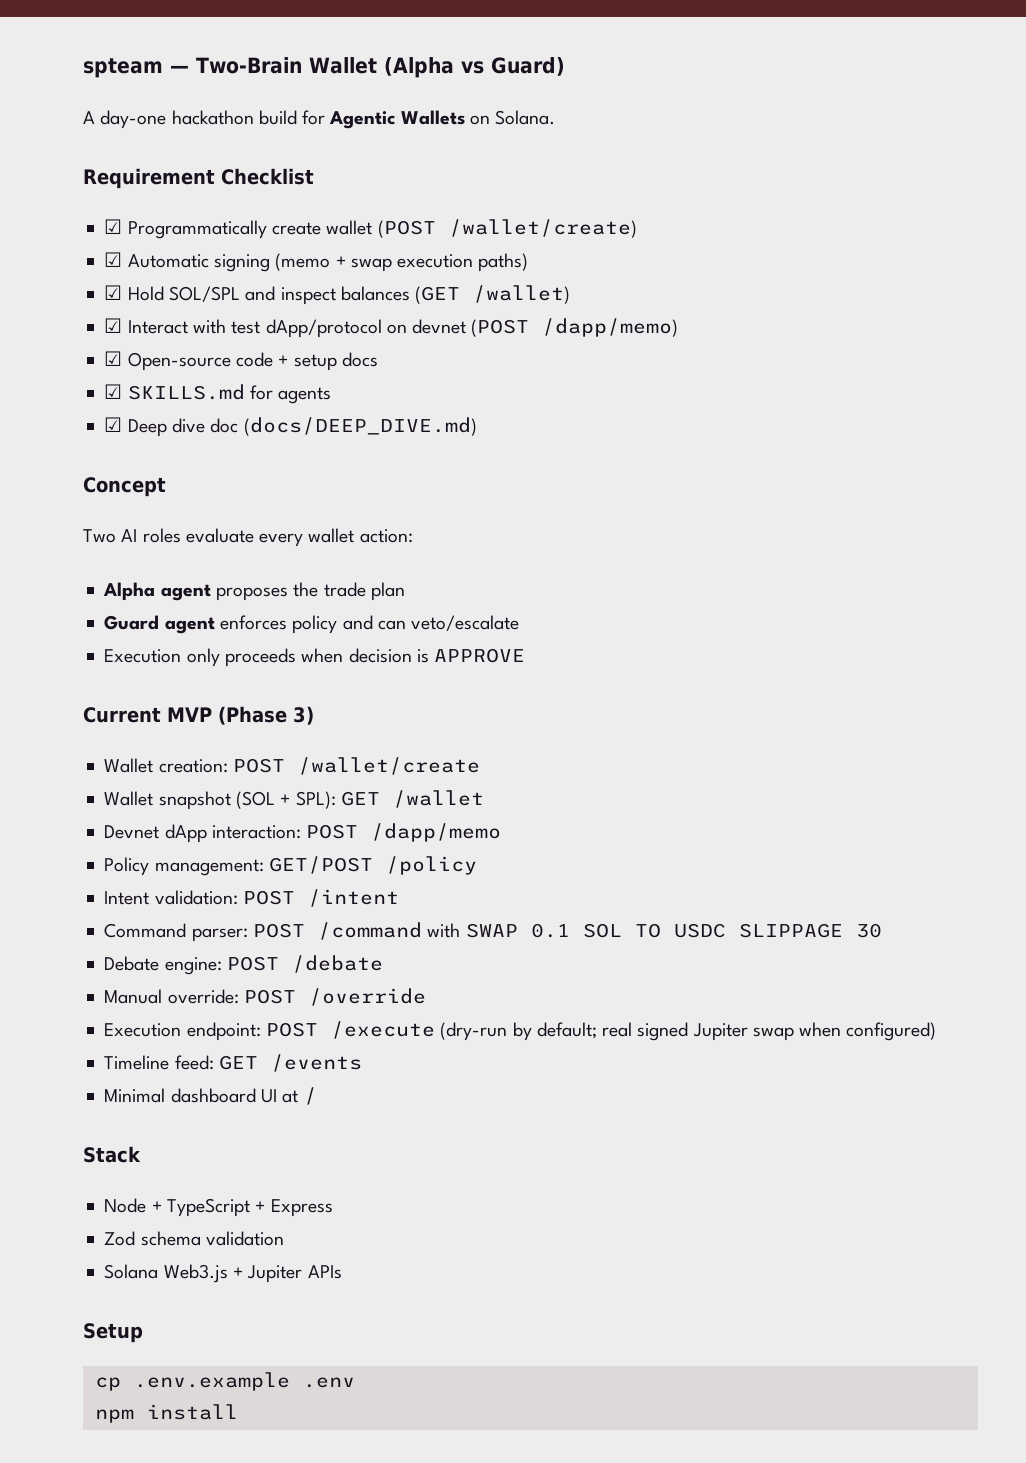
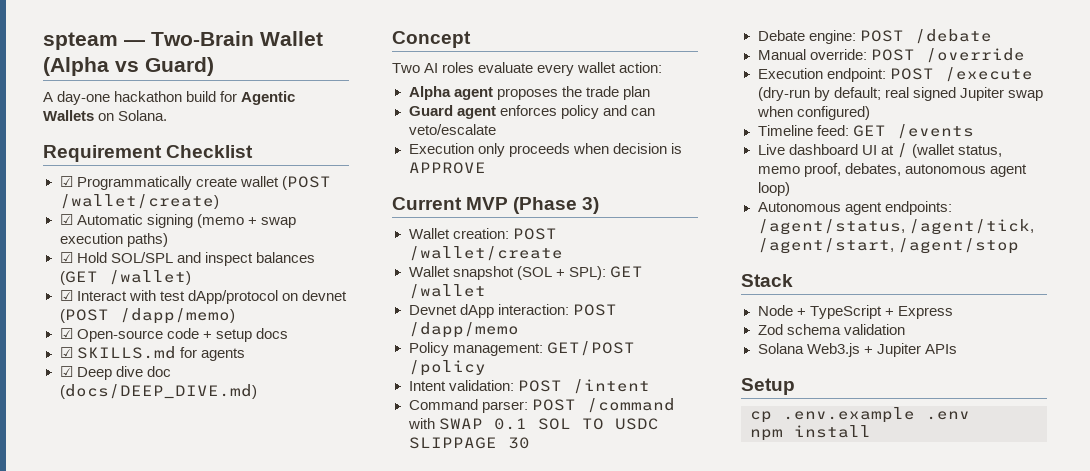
- Minimal dashboard UI at /
+ Live dashboard UI at / (wallet status, memo proof, debates, autonomous agent loop)
+ Autonomous agent endpoints: /agent/status, /agent/tick, /agent/start, /agent/stop

